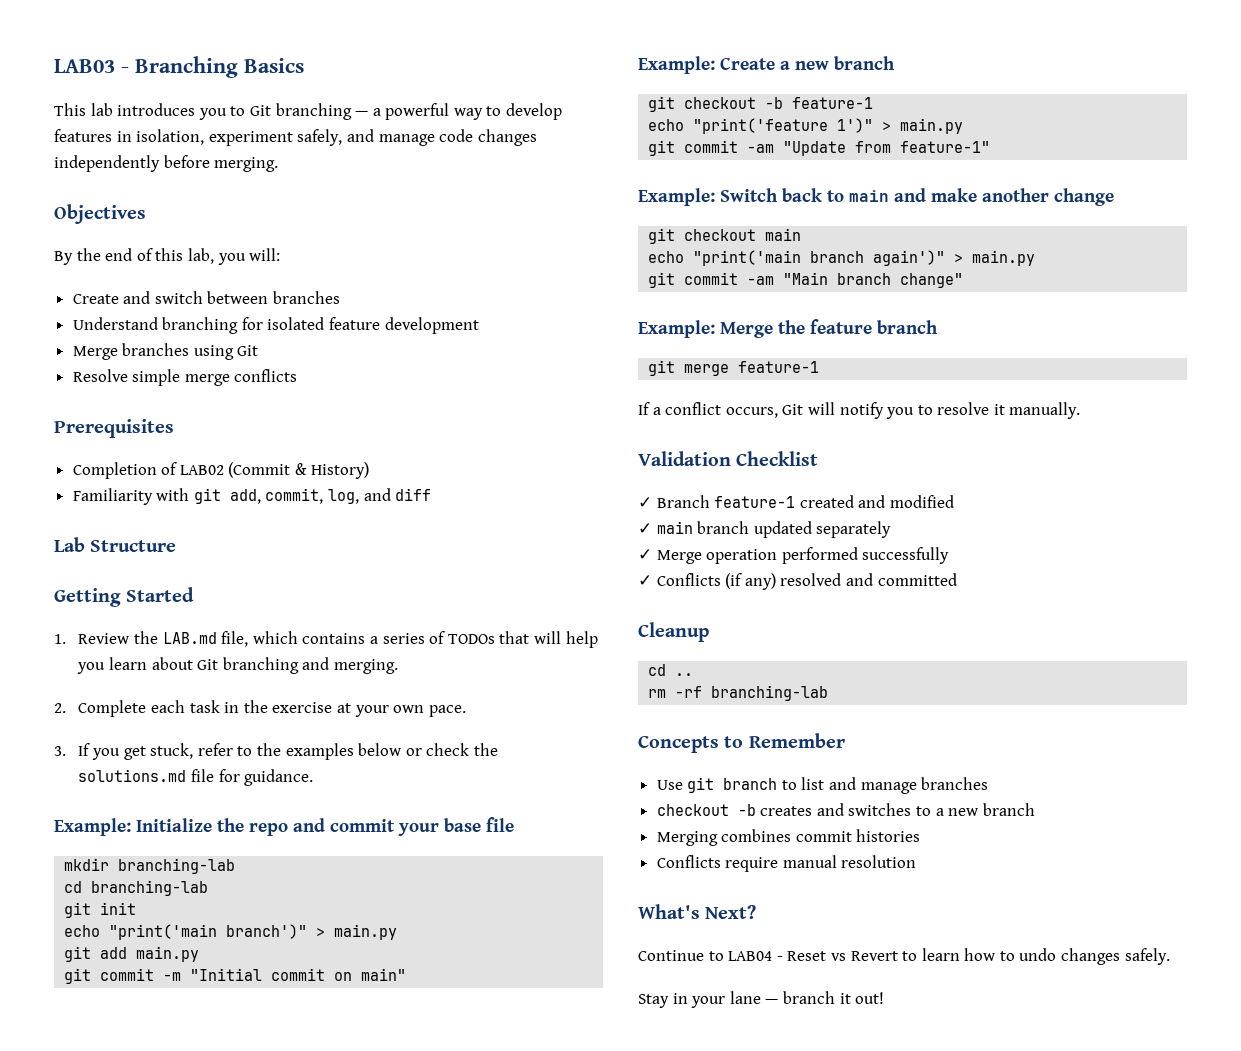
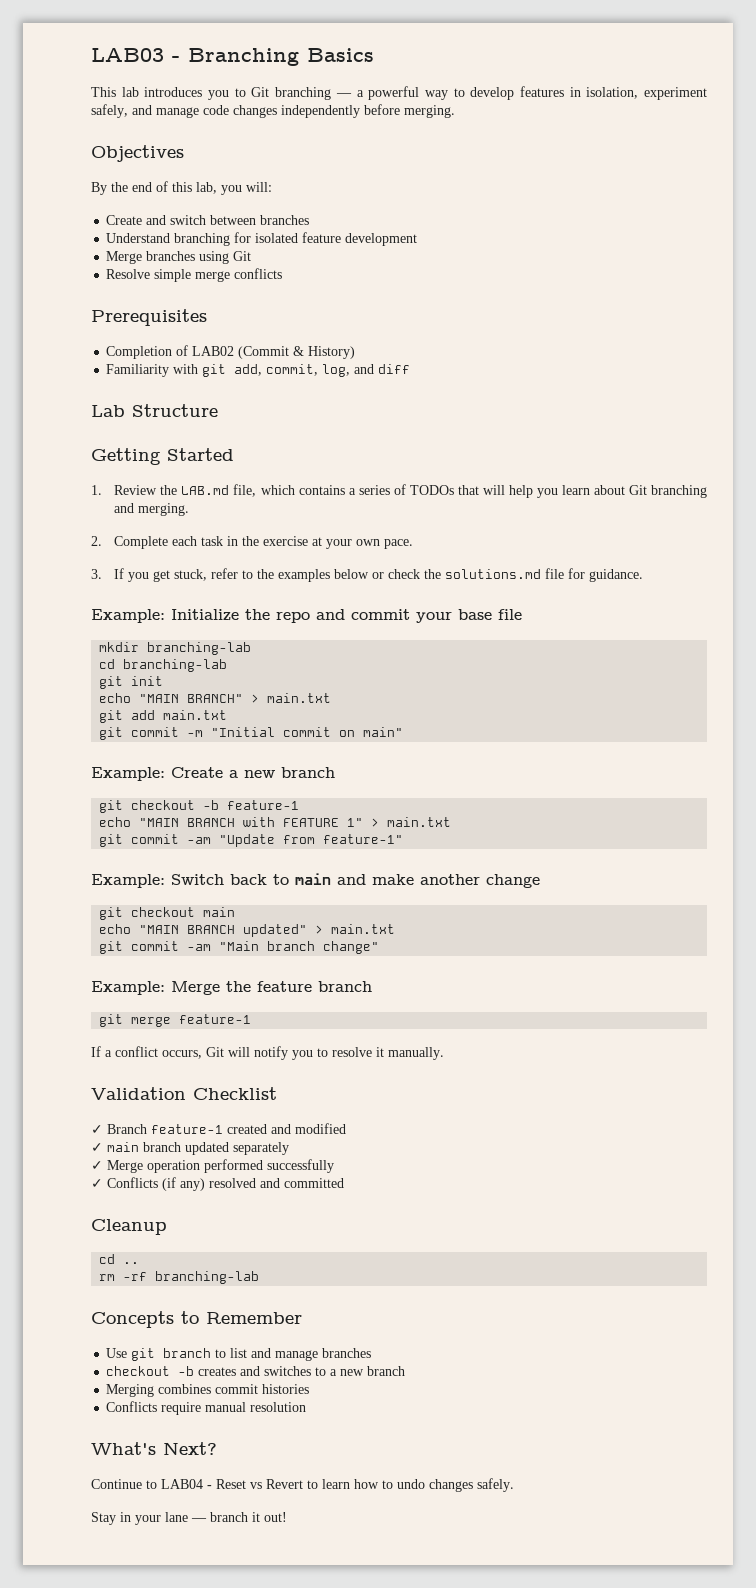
- echo "print('main branch')" > main.py
+ echo "MAIN BRANCH" > main.txt
- git add main.py
+ git add main.txt
- echo "print('feature 1')" > main.py
+ echo "MAIN BRANCH with FEATURE 1" > main.txt
- echo "print('main branch again')" > main.py
+ echo "MAIN BRANCH updated" > main.txt

